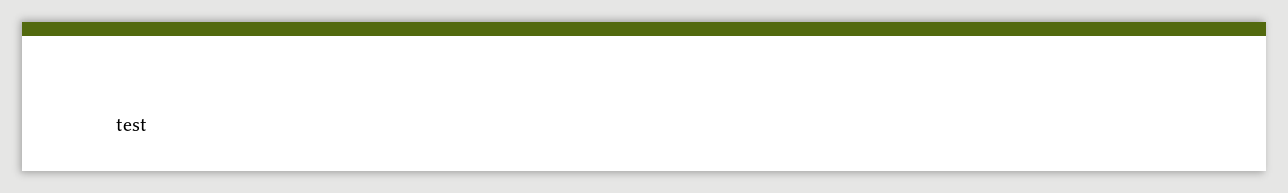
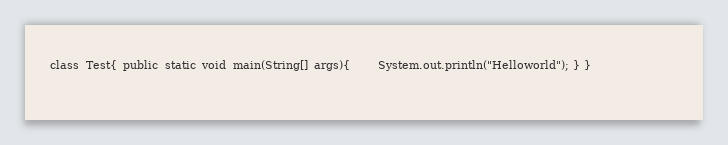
- test
+ class Test{ public static void main(String[] args){ System.out.println("Helloworld"); } }

